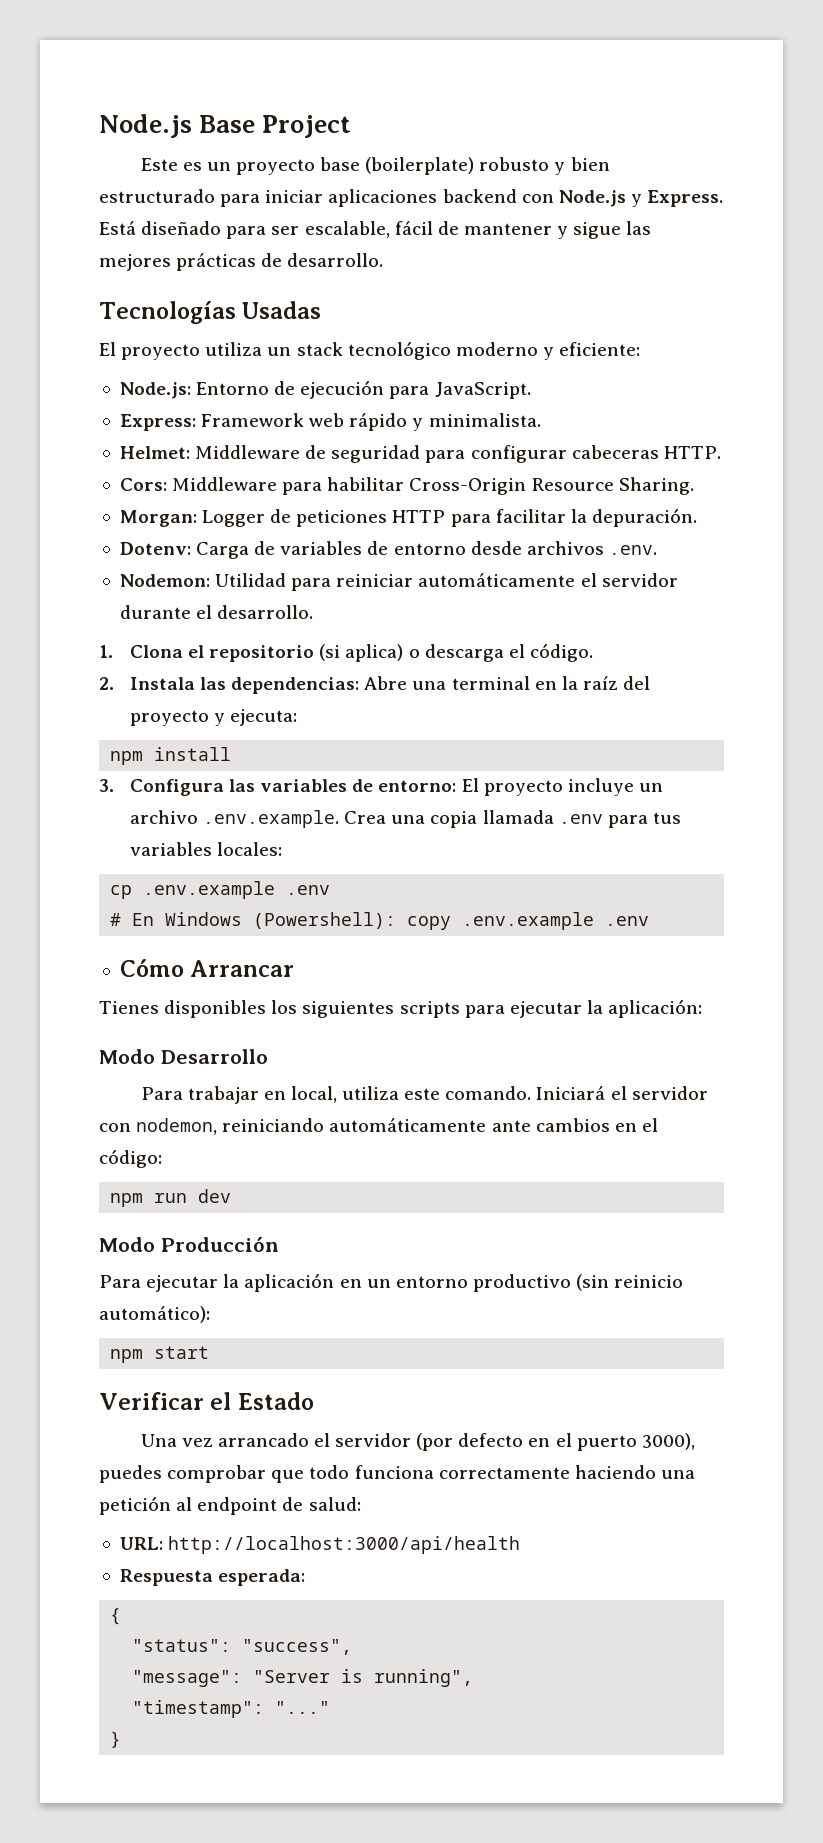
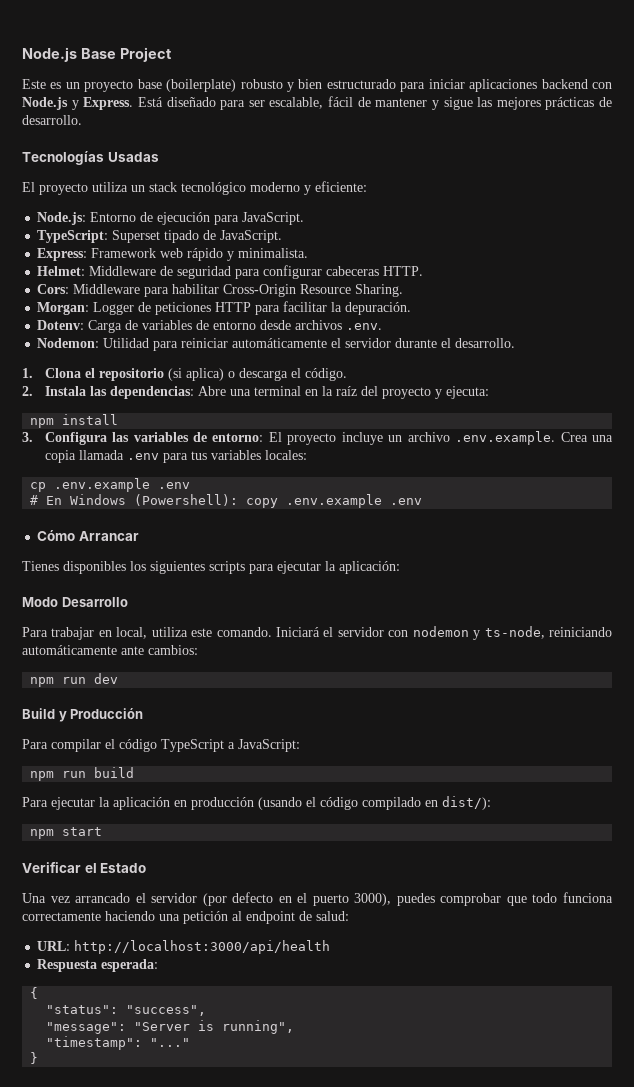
+ TypeScript: Superset tipado de JavaScript.
- Iniciará el servidor con nodemon, reiniciando automáticamente ante cambios en el código:
+ Iniciará el servidor con nodemon y ts-node, reiniciando automáticamente ante cambios:
- Modo Producción
+ Build y Producción
+ Para compilar el código TypeScript a JavaScript:
+ npm run build
- Para ejecutar la aplicación en un entorno productivo (sin reinicio automático):
+ Para ejecutar la aplicación en producción (usando el código compilado en dist/):

